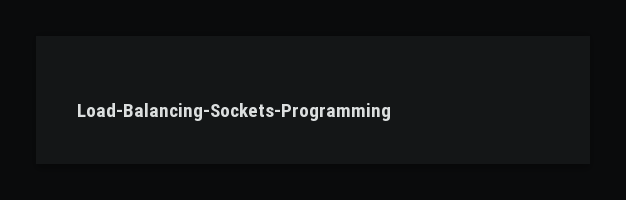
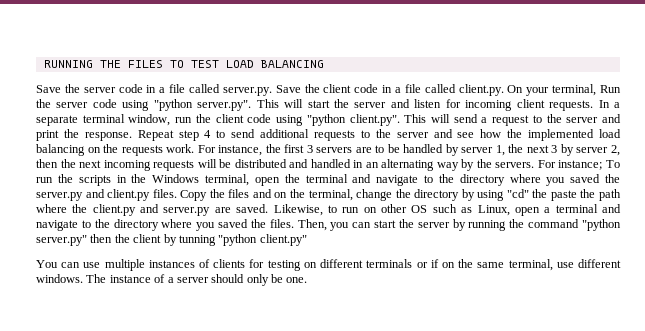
- Load-Balancing-Sockets-Programming
+ RUNNING THE FILES TO TEST LOAD BALANCING
+ Save the server code in a file called server.py. Save the client code in a file called client.py. On your terminal, Run the server code using "python server.py". This will start the server and listen for incoming client requests. In a separate terminal window, run the client code using "python client.py". This will send a request to the server and print the response. Repeat step 4 to send additional requests to the server and see how the implemented load balancing on the requests work. For instance, the first 3 servers are to be handled by server 1, the next 3 by server 2, then the next incoming requests will be distributed and handled in an alternating way by the servers. For instance; To run the scripts in the Windows terminal, open the terminal and navigate to the directory where you saved the server.py and client.py files. Copy the files and on the terminal, change the directory by using "cd" the paste the path where the client.py and server.py are saved. Likewise, to run on other OS such as Linux, open a terminal and navigate to the directory where you saved the files. Then, you can start the server by running the command "python server.py" then the client by tunning "python client.py"
+ You can use multiple instances of clients for testing on different terminals or if on the same terminal, use different windows. The instance of a server should only be one.

